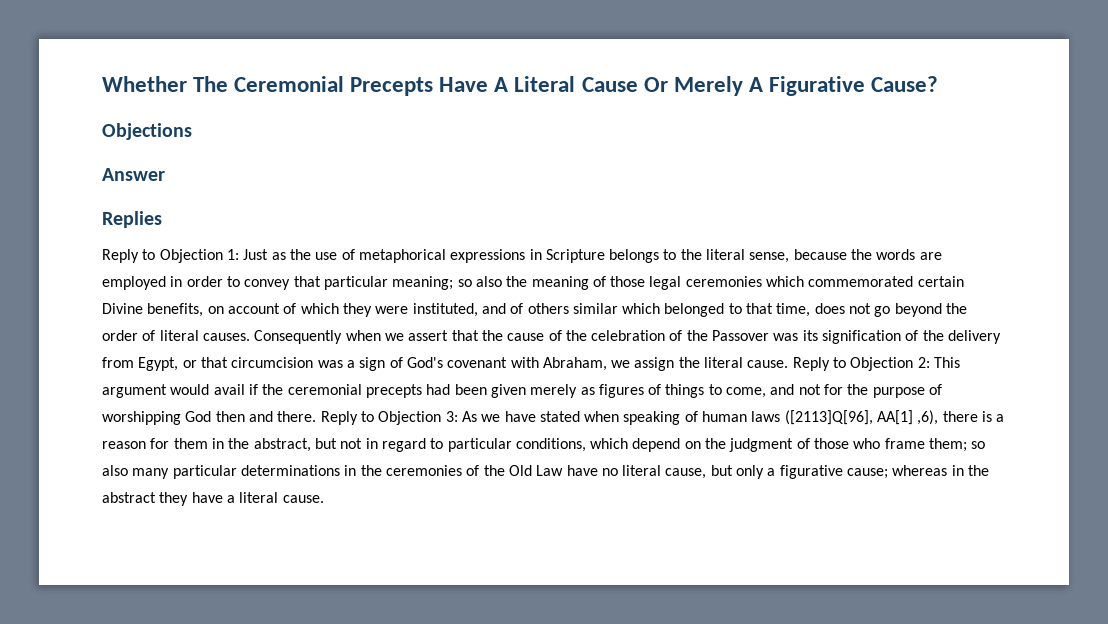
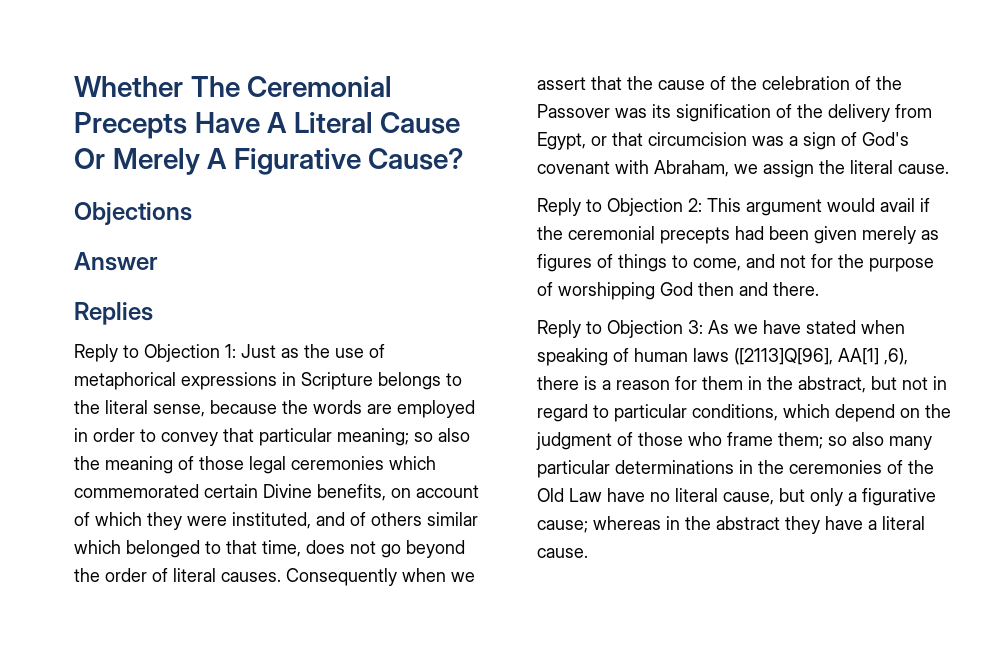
- Consequently when we assert that the cause of the celebration of the Passover was its signification of the delivery from Egypt, or that circumcision was a sign of God's covenant with Abraham, we assign the literal cause. Reply to Objection 2:
+ Consequently when we assert that the cause of the celebration of the Passover was its signification of the delivery from Egypt, or that circumcision was a sign of God's covenant with Abraham, we assign the literal cause.
+ Reply to Objection 2:
- This argument would avail if the ceremonial precepts had been given merely as figures of things to come, and not for the purpose of worshipping God then and there. Reply to Objection 3:
+ This argument would avail if the ceremonial precepts had been given merely as figures of things to come, and not for the purpose of worshipping God then and there.
+ Reply to Objection 3:

